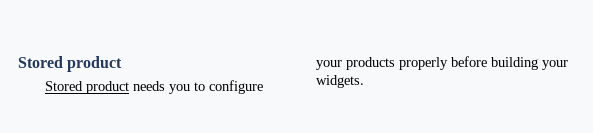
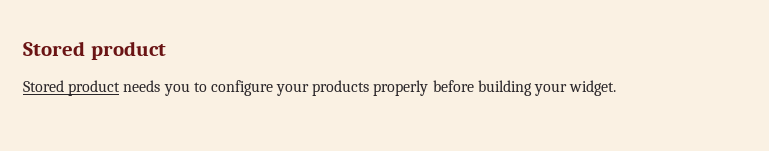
- Stored product needs you to configure your products properly before building your widgets.
+ Stored product needs you to configure your products properly before building your widget.

